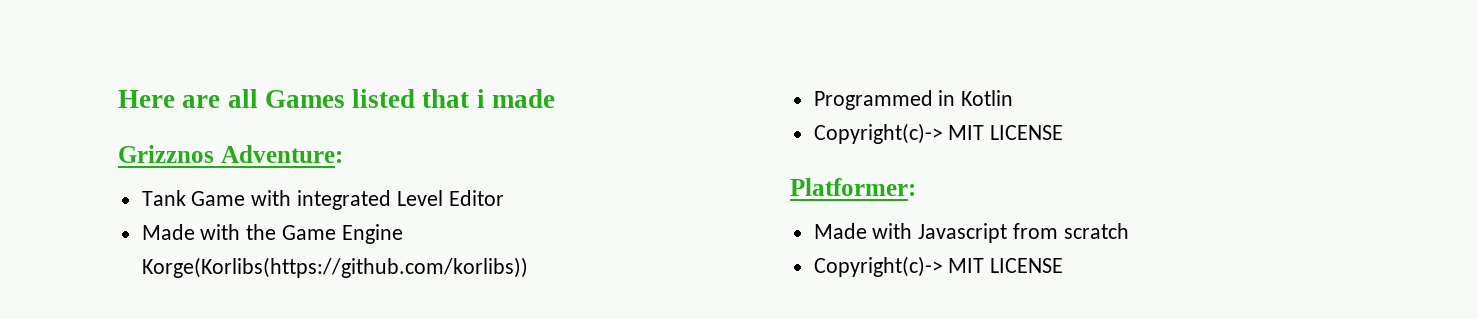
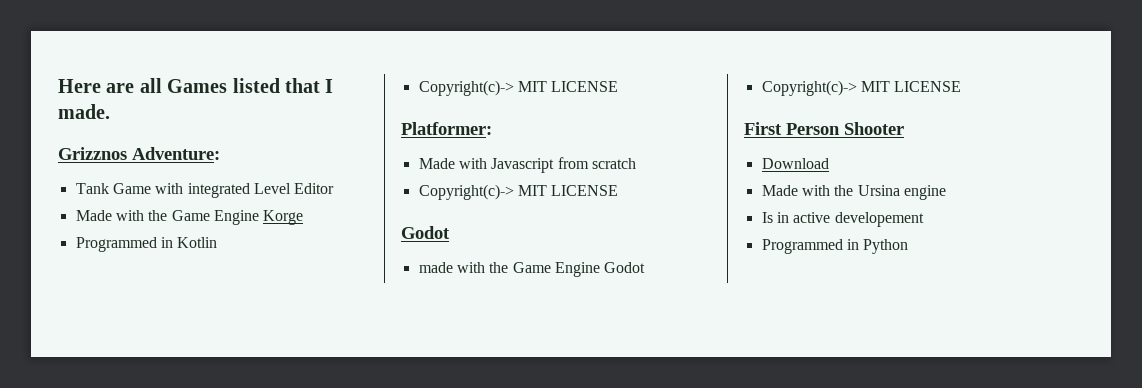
- Here are all Games listed that i made
+ Here are all Games listed that I made.
- Made with the Game Engine Korge(Korlibs(https://github.com/korlibs))
+ Made with the Game Engine Korge
  Made with Javascript from scratch
  Copyright(c)-> MIT LICENSE
+ Godot
+ made with the Game Engine Godot
+ Copyright(c)-> MIT LICENSE
+ First Person Shooter
+ Download
+ Made with the Ursina engine
+ Is in active developement
+ Programmed in Python

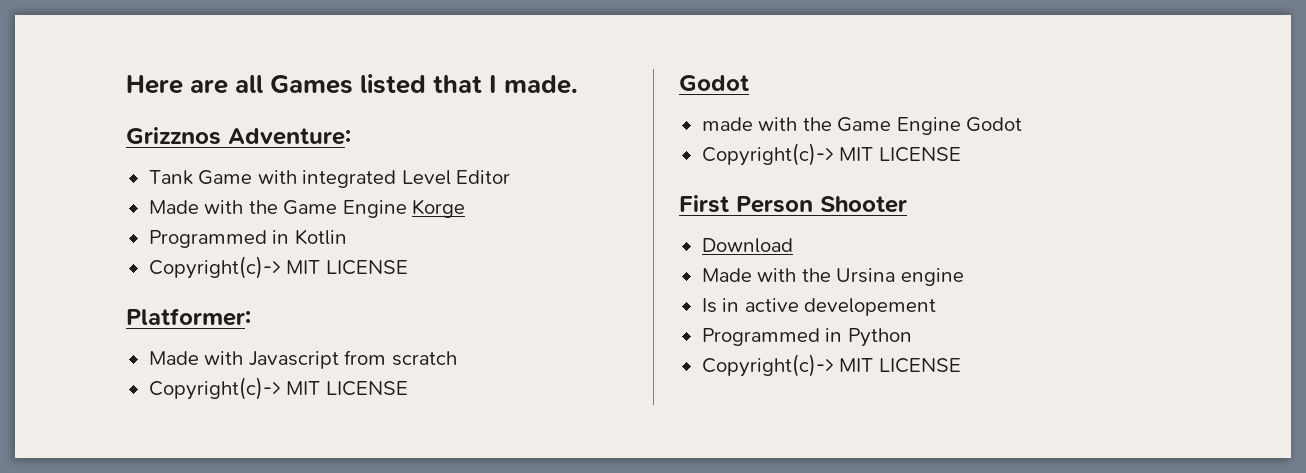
  Programmed in Python
+ Copyright(c)-> MIT LICENSE

